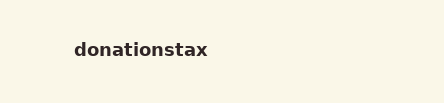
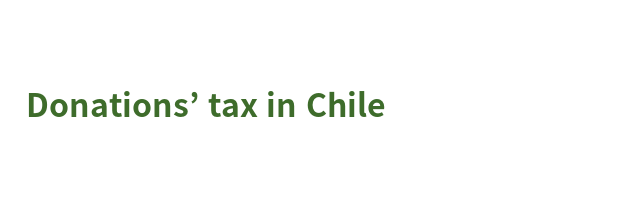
- donationstax
+ Donations’ tax in Chile

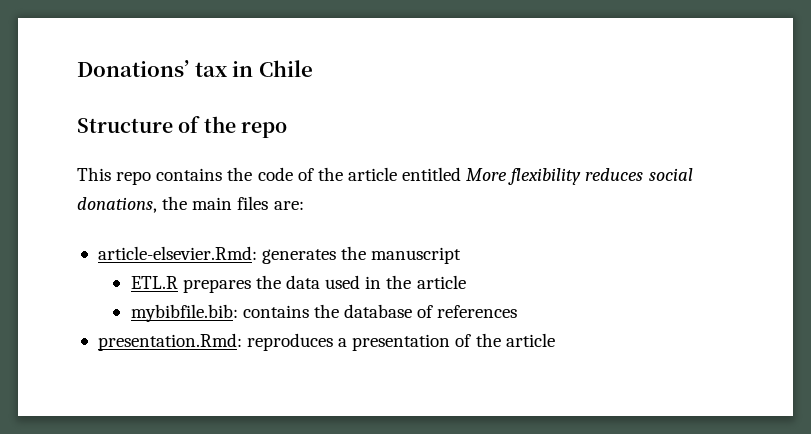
+ Structure of the repo
+ This repo contains the code of the article entitled More flexibility reduces social donations, the main files are:
+ article-elsevier.Rmd: generates the manuscript
+ ETL.R prepares the data used in the article
+ mybibfile.bib: contains the database of references
+ presentation.Rmd: reproduces a presentation of the article

